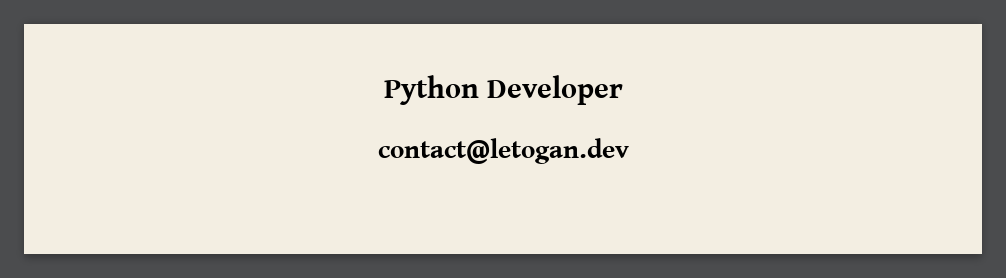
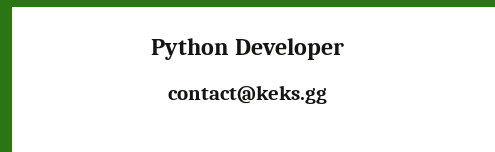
- contact@letogan.dev
+ contact@keks.gg

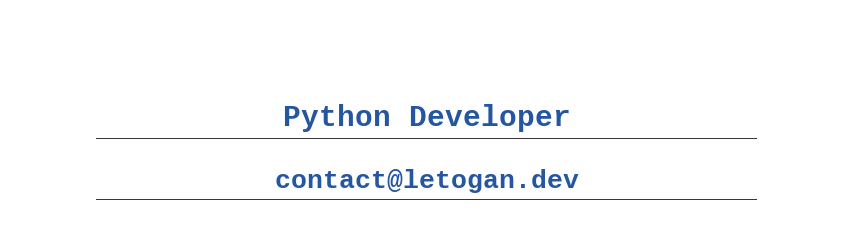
- contact@keks.gg
+ contact@letogan.dev

